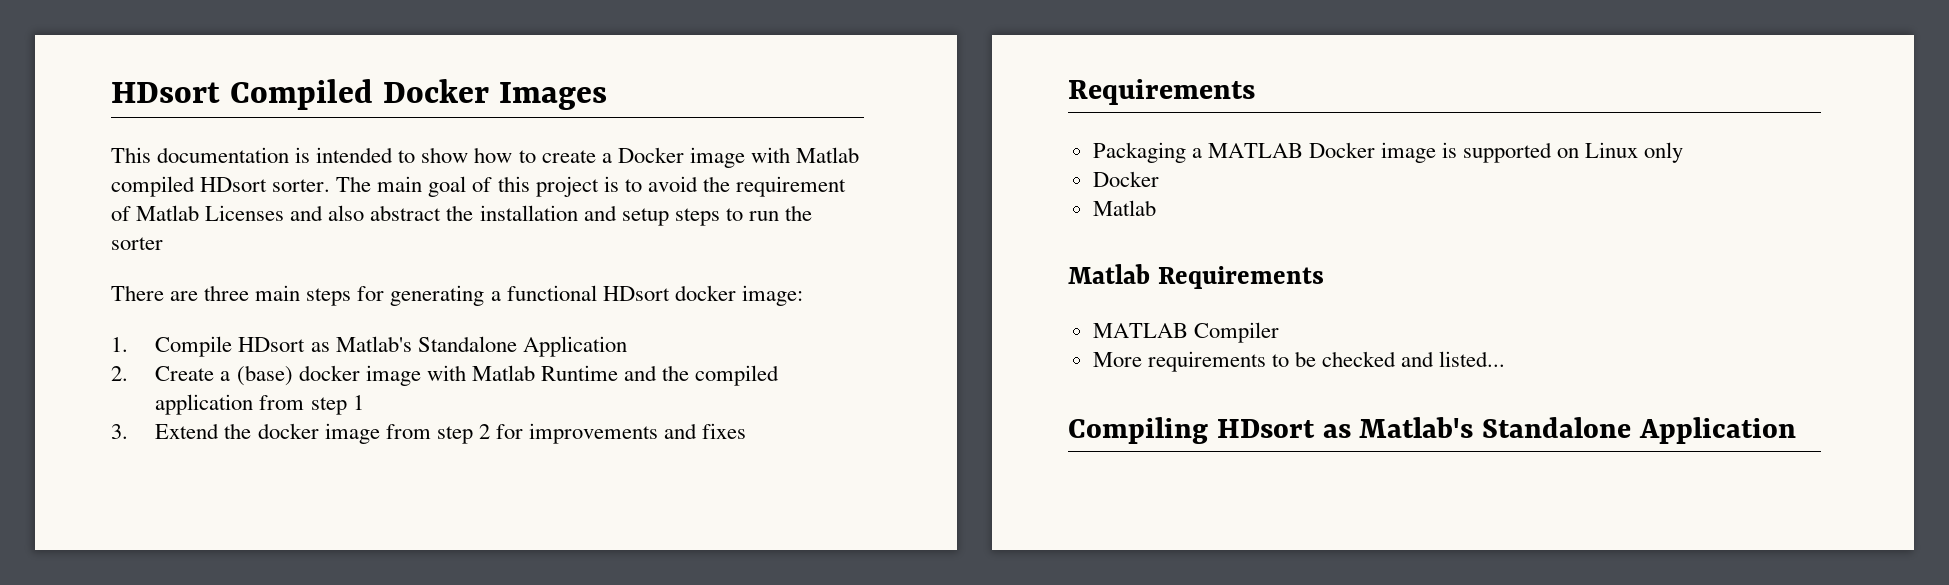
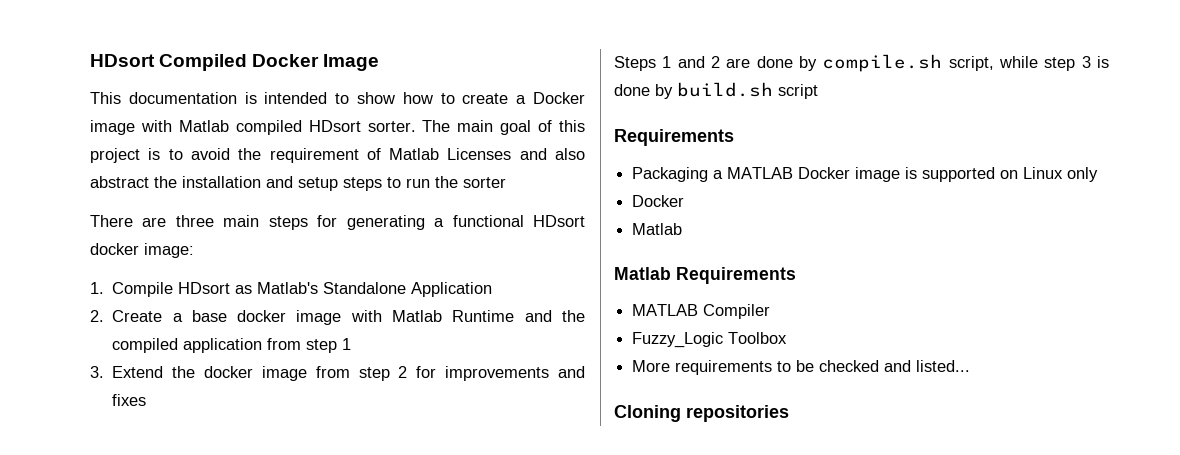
- HDsort Compiled Docker Images
+ HDsort Compiled Docker Image
- 2. Create a (base) docker image with Matlab Runtime and the compiled application from step 1
+ 2. Create a base docker image with Matlab Runtime and the compiled application from step 1
+ Steps 1 and 2 are done by compile.sh script, while step 3 is done by build.sh script
+ Fuzzy_Logic Toolbox
- Compiling HDsort as Matlab's Standalone Application
+ Cloning repositories

